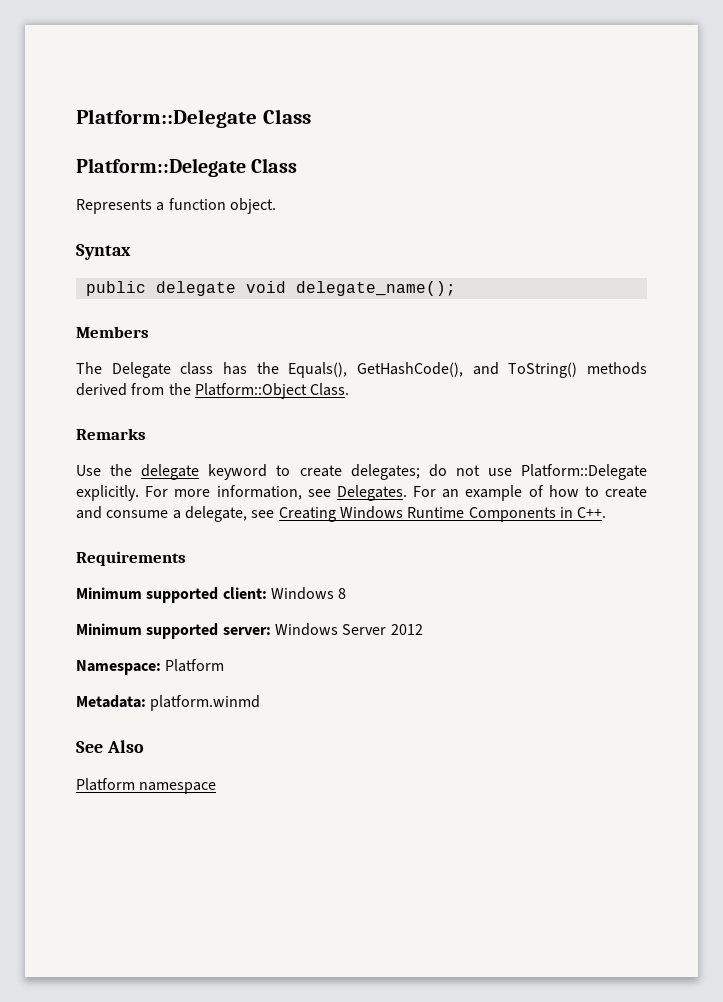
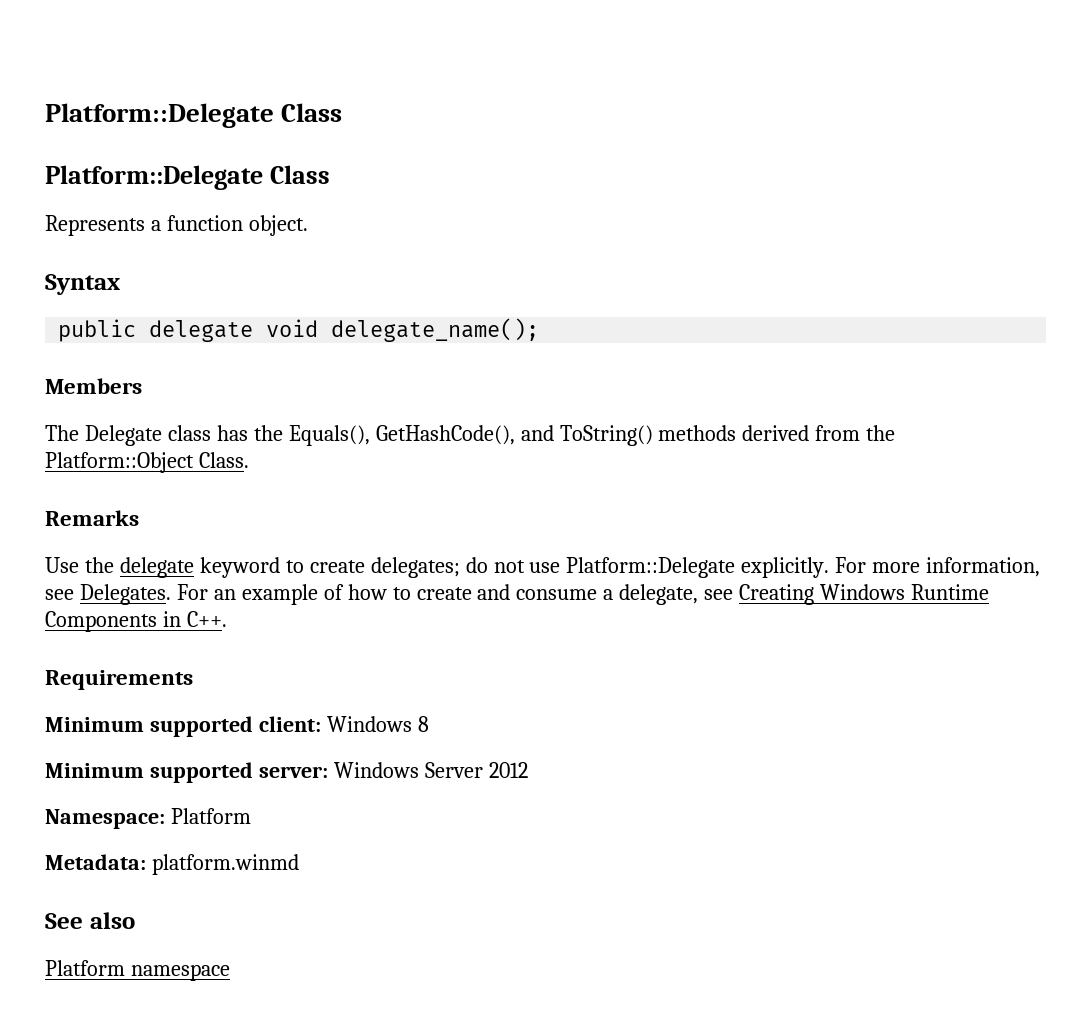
- See Also
+ See also

